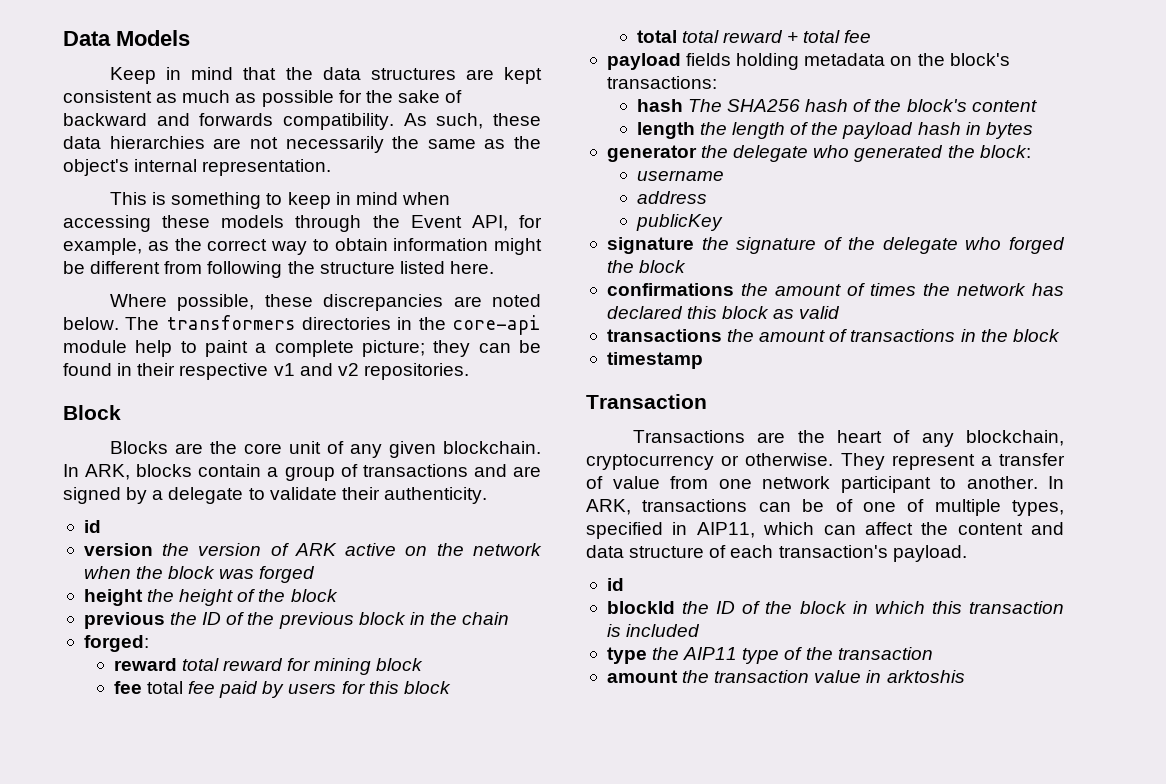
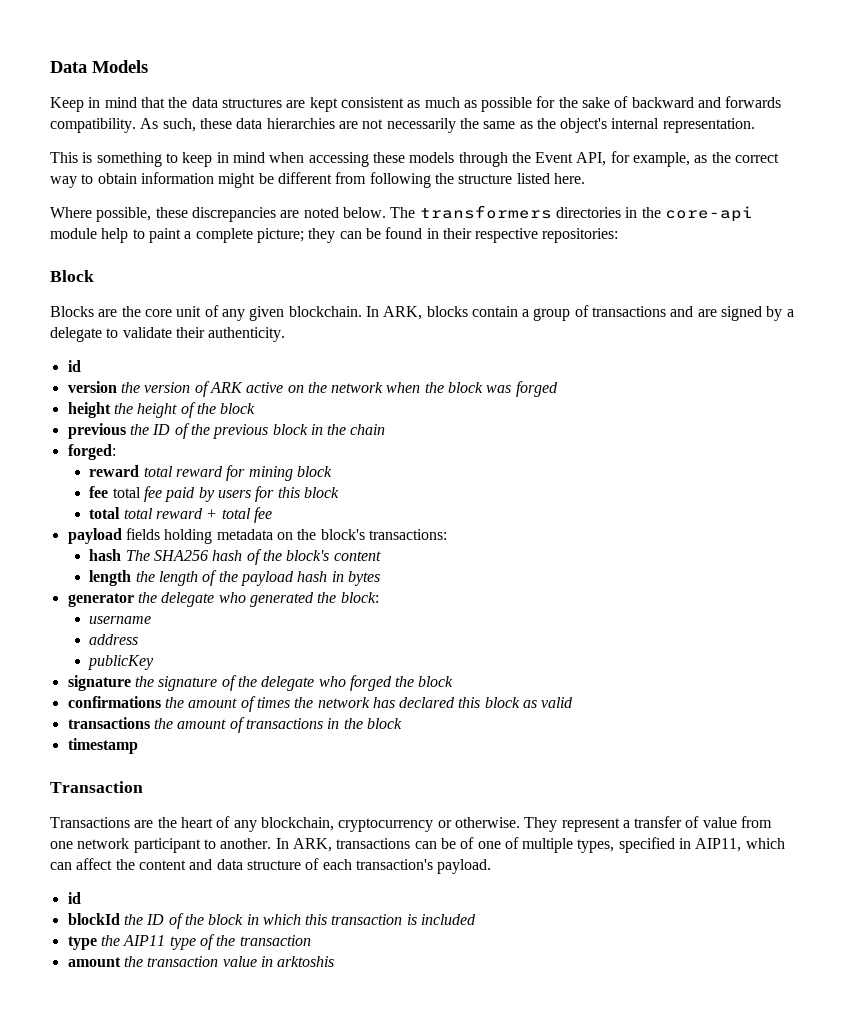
- The transformers directories in the core-api module help to paint a complete picture; they can be found in their respective v1 and v2 repositories.
+ The transformers directories in the core-api module help to paint a complete picture; they can be found in their respective repositories:

